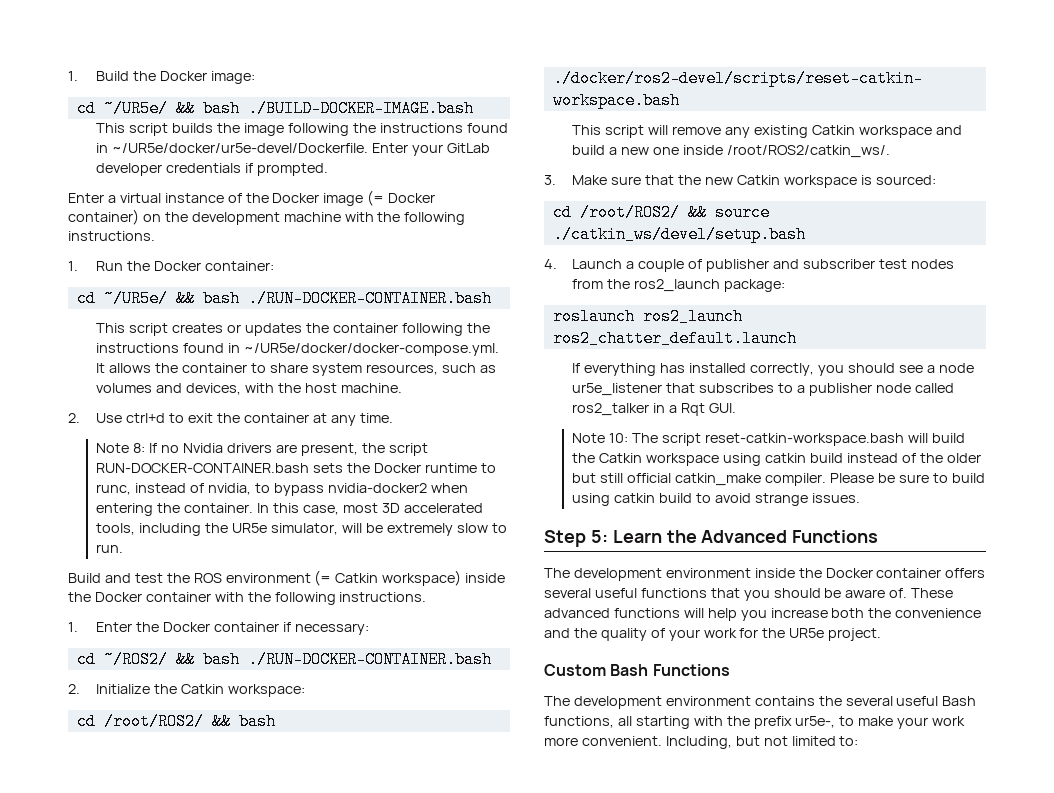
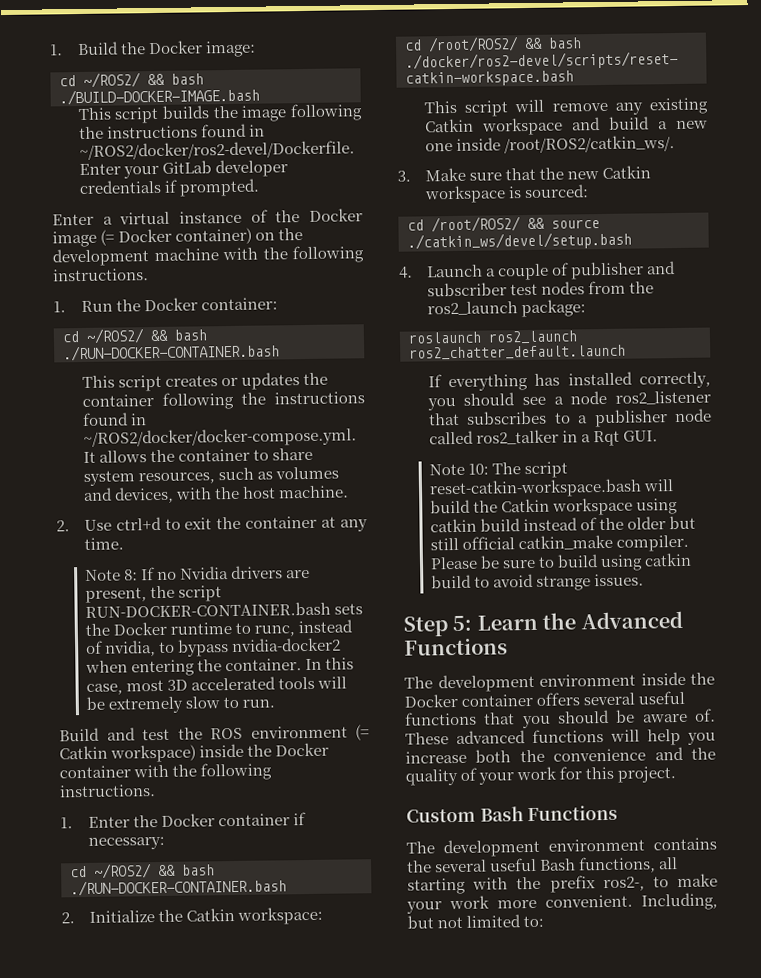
- cd ~/UR5e/ && bash ./BUILD-DOCKER-IMAGE.bash
+ cd ~/ROS2/ && bash ./BUILD-DOCKER-IMAGE.bash
- This script builds the image following the instructions found in ~/UR5e/docker/ur5e-devel/Dockerfile.
+ This script builds the image following the instructions found in ~/ROS2/docker/ros2-devel/Dockerfile.
  1. Run the Docker container:
- cd ~/UR5e/ && bash ./RUN-DOCKER-CONTAINER.bash
+ cd ~/ROS2/ && bash ./RUN-DOCKER-CONTAINER.bash
- This script creates or updates the container following the instructions found in ~/UR5e/docker/docker-compose.yml. It allows the container to share system resources, such as volumes and devices, with the host machine.
+ This script creates or updates the container following the instructions found in ~/ROS2/docker/docker-compose.yml. It allows the container to share system resources, such as volumes and devices, with the host machine.
- In this case, most 3D accelerated tools, including the UR5e simulator, will be extremely slow to run.
+ In this case, most 3D accelerated tools will be extremely slow to run.
- If everything has installed correctly, you should see a node ur5e_listener that subscribes to a publisher node called ros2_talker in a Rqt GUI.
+ If everything has installed correctly, you should see a node ros2_listener that subscribes to a publisher node called ros2_talker in a Rqt GUI.
- These advanced functions will help you increase both the convenience and the quality of your work for the UR5e project.
+ These advanced functions will help you increase both the convenience and the quality of your work for this project.
- The development environment contains the several useful Bash functions, all starting with the prefix ur5e-, to make your work more convenient.
+ The development environment contains the several useful Bash functions, all starting with the prefix ros2-, to make your work more convenient.

